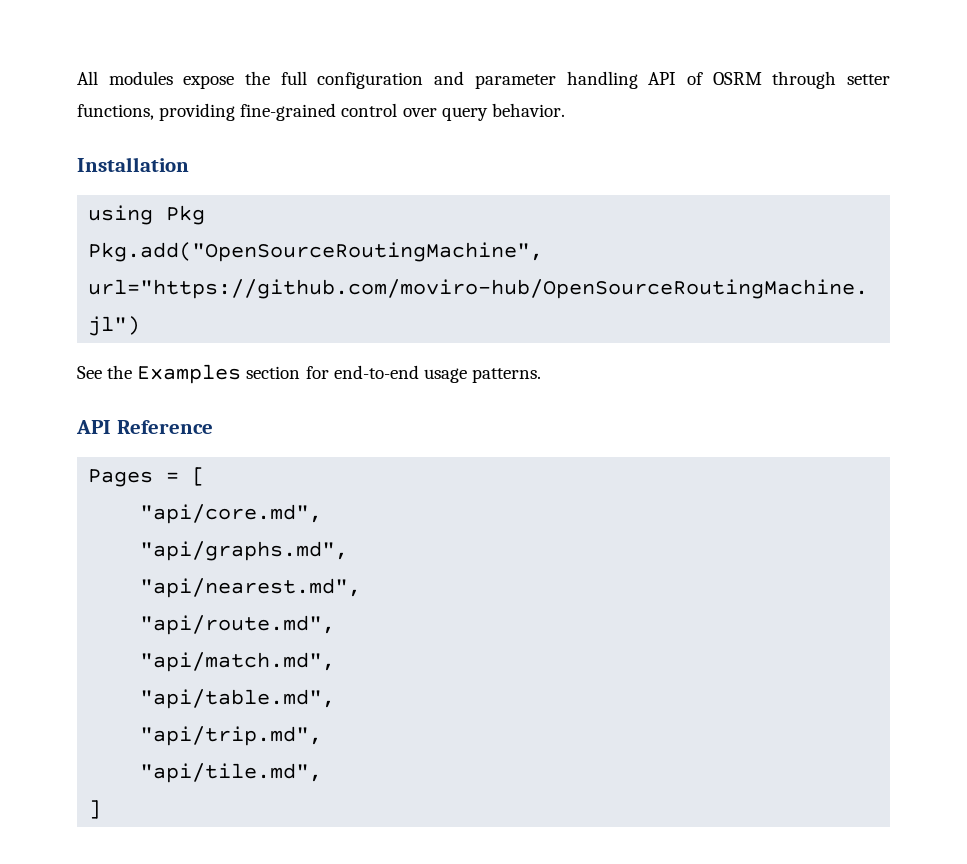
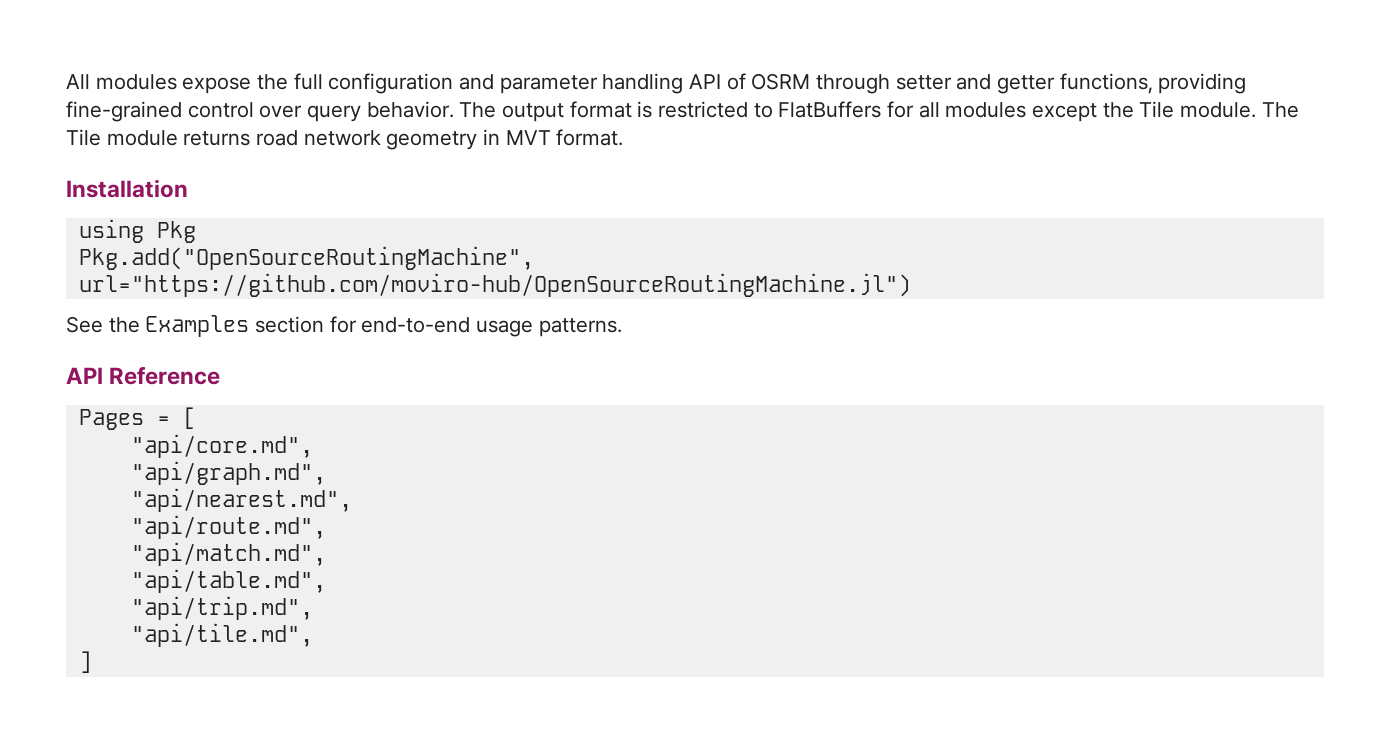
- All modules expose the full configuration and parameter handling API of OSRM through setter functions, providing fine-grained control over query behavior.
+ All modules expose the full configuration and parameter handling API of OSRM through setter and getter functions, providing fine-grained control over query behavior. The output format is restricted to FlatBuffers for all modules except the Tile module. The Tile module returns road network geometry in MVT format.
- "api/graphs.md",
+ "api/graph.md",

